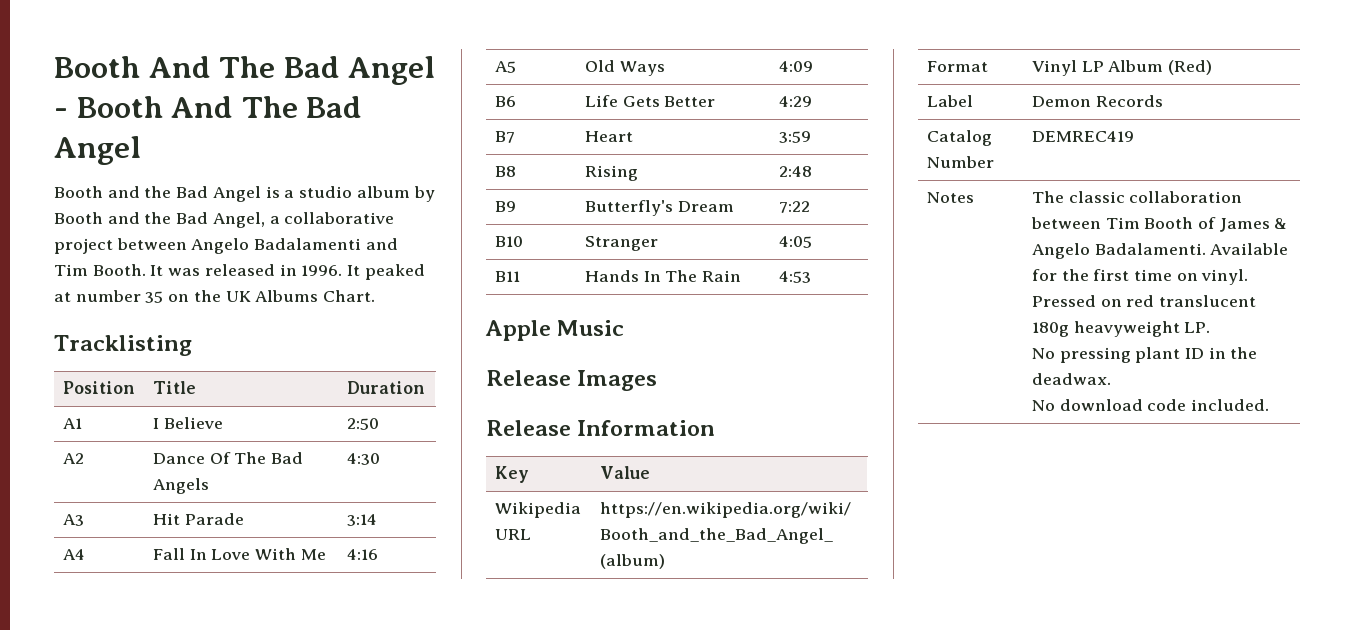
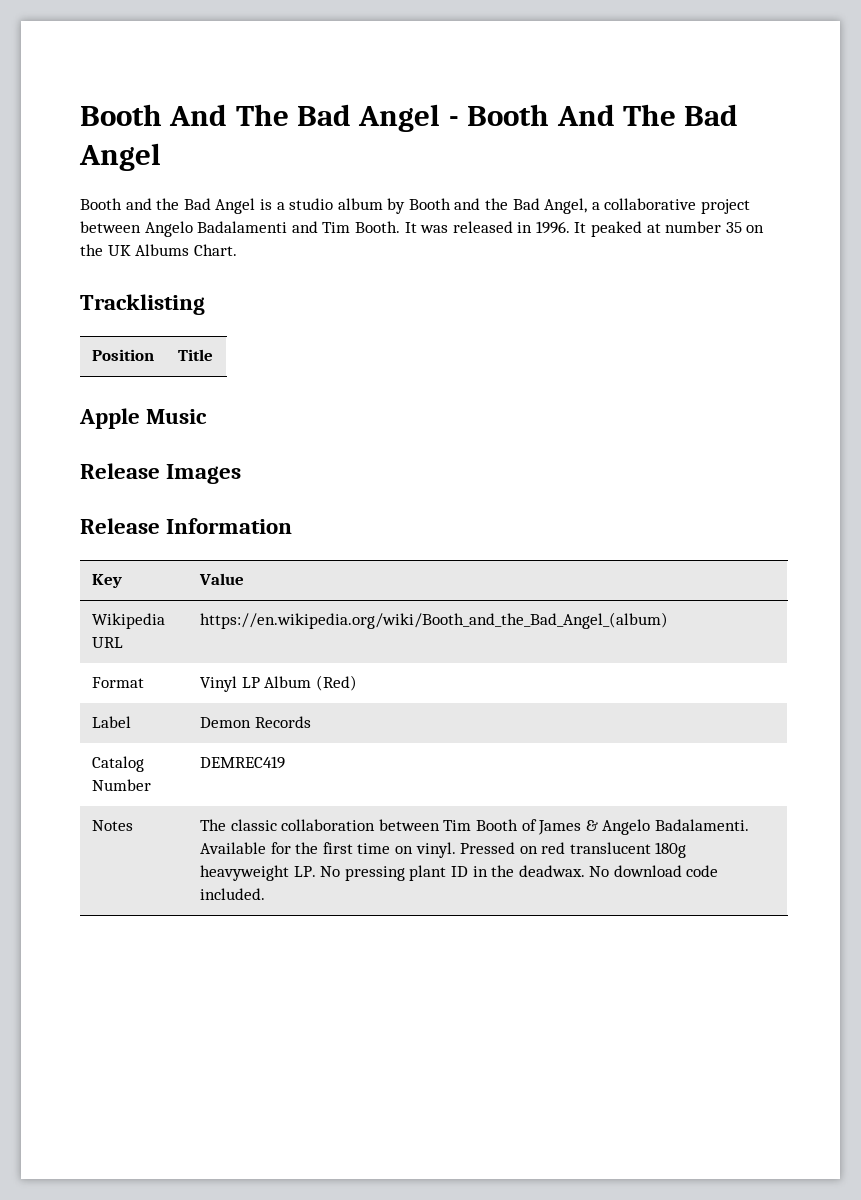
- Position | Title | Duration
- A1 | I Believe | 2:50
- A2 | Dance Of The Bad Angels | 4:30
- A3 | Hit Parade | 3:14
- A4 | Fall In Love With Me | 4:16
- A5 | Old Ways | 4:09
- B6 | Life Gets Better | 4:29
- B7 | Heart | 3:59
- B8 | Rising | 2:48
- B9 | Butterfly's Dream | 7:22
- B10 | Stranger | 4:05
- B11 | Hands In The Rain | 4:53
+ Position | Title
- Notes | The classic collaboration between Tim Booth of James & Angelo Badalamenti. Available for the first time on vinyl. Pressed on red translucent 180g heavyweight LP.
- No pressing plant ID in the deadwax.
- No download code included.
+ Notes | The classic collaboration between Tim Booth of James & Angelo Badalamenti. Available for the first time on vinyl. Pressed on red translucent 180g heavyweight LP. No pressing plant ID in the deadwax. No download code included.

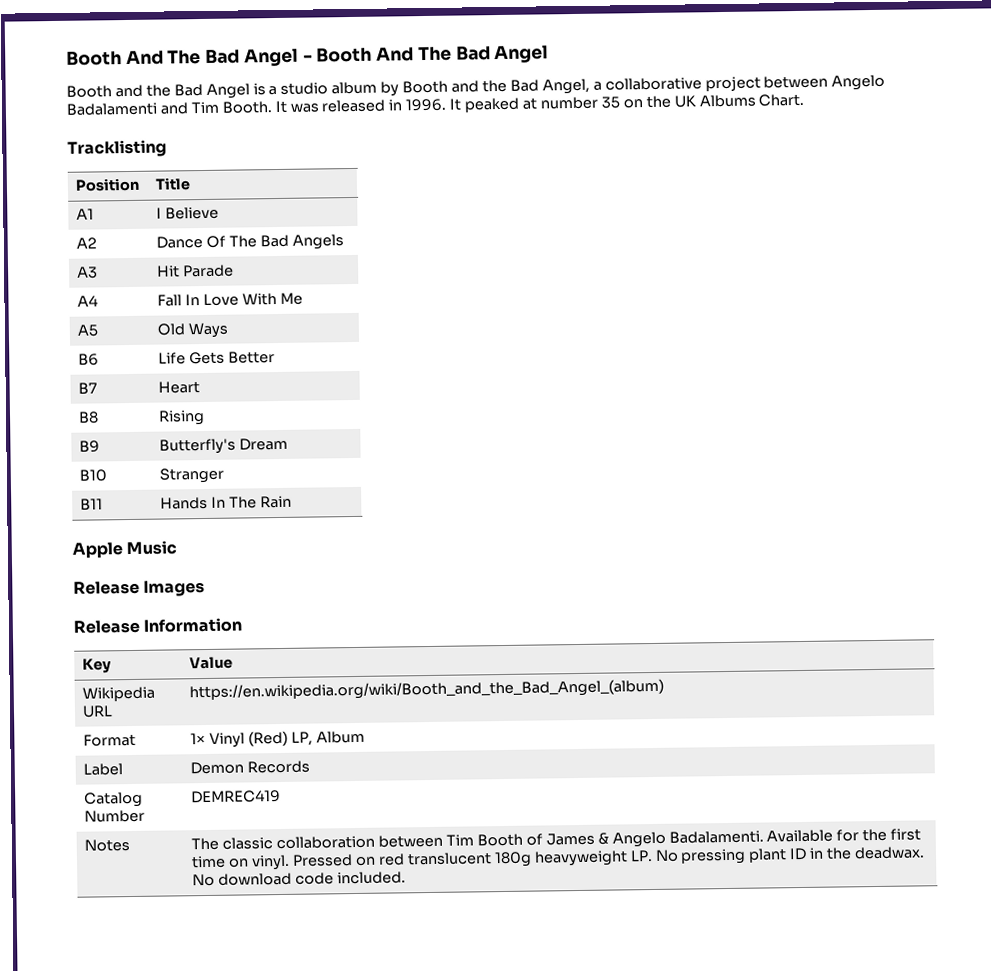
+ A1 | I Believe
+ A2 | Dance Of The Bad Angels
+ A3 | Hit Parade
+ A4 | Fall In Love With Me
+ A5 | Old Ways
+ B6 | Life Gets Better
+ B7 | Heart
+ B8 | Rising
+ B9 | Butterfly's Dream
+ B10 | Stranger
+ B11 | Hands In The Rain
- Format | Vinyl LP Album (Red)
+ Format | 1× Vinyl (Red) LP, Album

